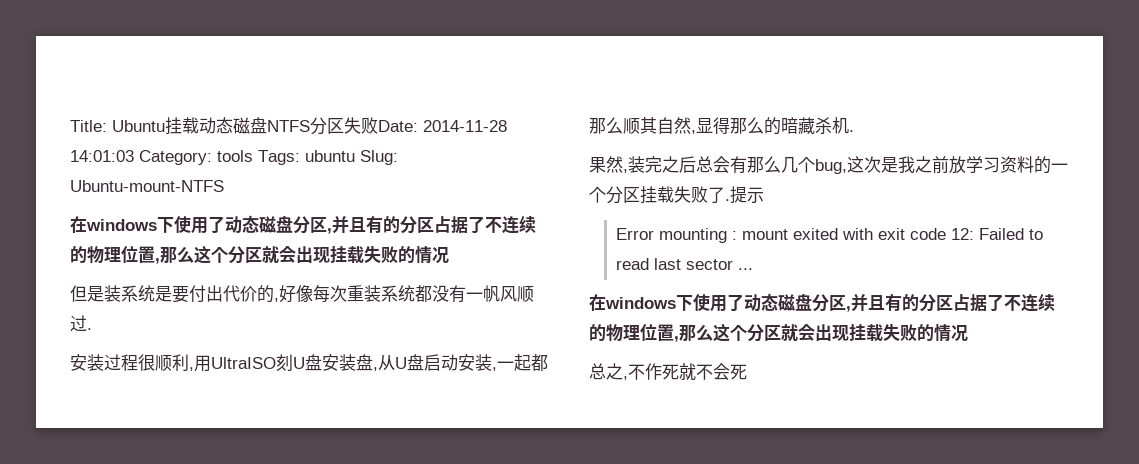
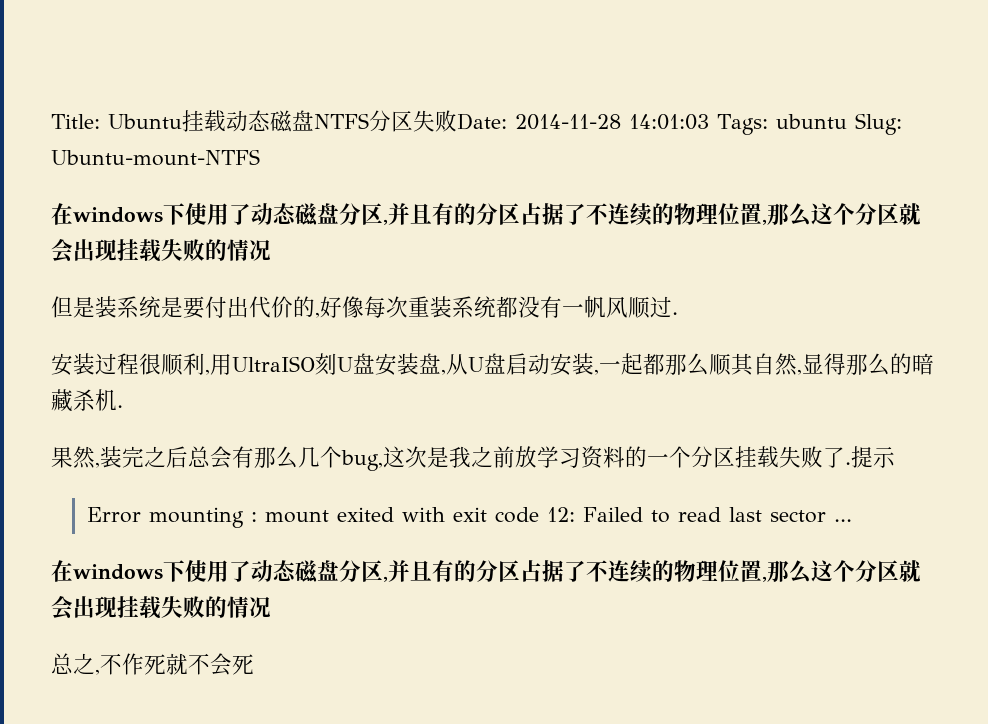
- Title: Ubuntu挂载动态磁盘NTFS分区失败Date: 2014-11-28 14:01:03 Category: tools Tags: ubuntu Slug: Ubuntu-mount-NTFS
+ Title: Ubuntu挂载动态磁盘NTFS分区失败Date: 2014-11-28 14:01:03 Tags: ubuntu Slug: Ubuntu-mount-NTFS

